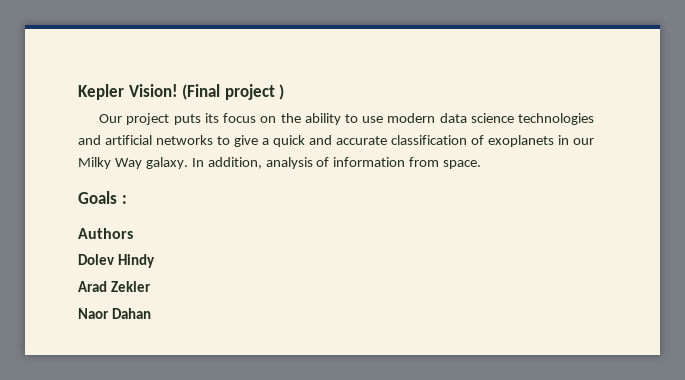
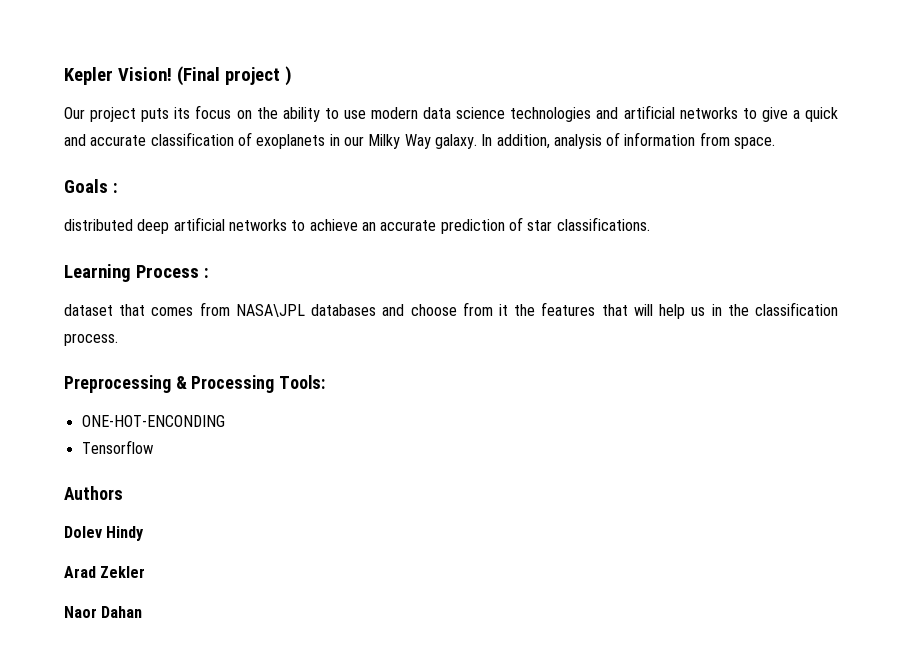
+ distributed deep artificial networks to achieve an accurate prediction of star classifications.
+ Learning Process :
+ dataset that comes from NASA\JPL databases and choose from it the features that will help us in the classification process.
+ Preprocessing & Processing Tools:
+ ONE-HOT-ENCONDING
+ Tensorflow

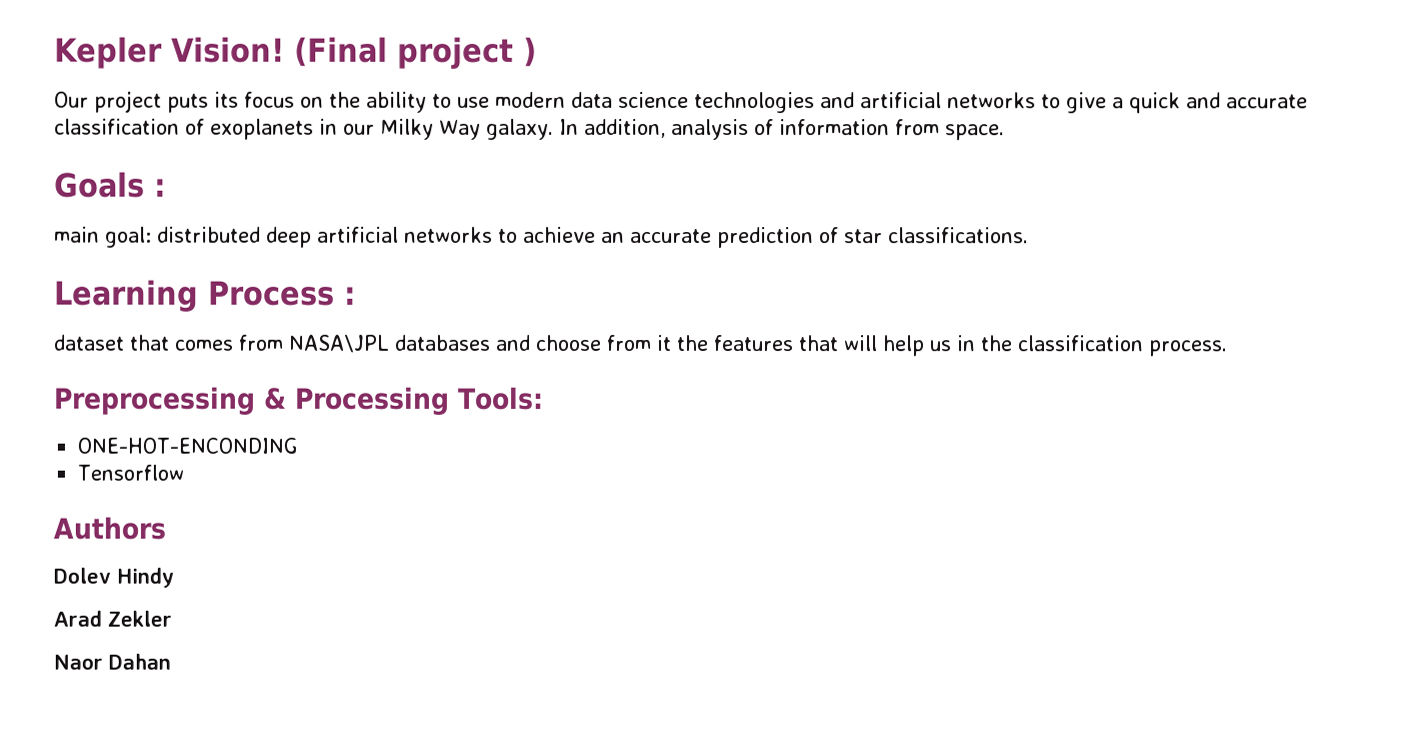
- distributed deep artificial networks to achieve an accurate prediction of star classifications.
+ main goal: distributed deep artificial networks to achieve an accurate prediction of star classifications.

